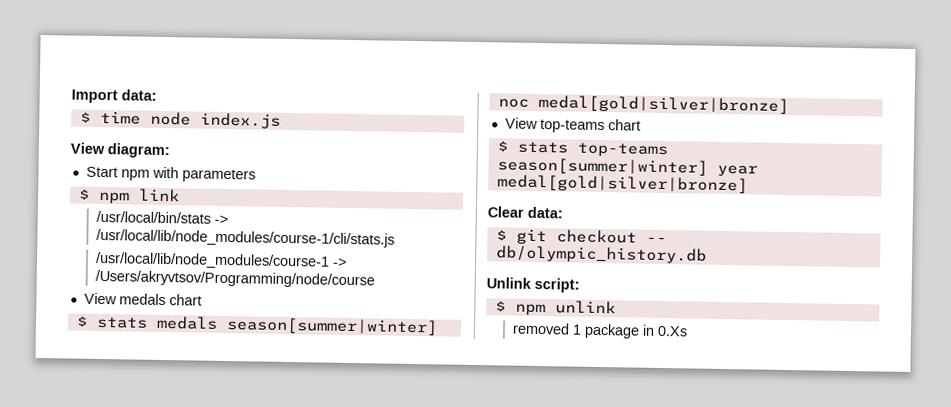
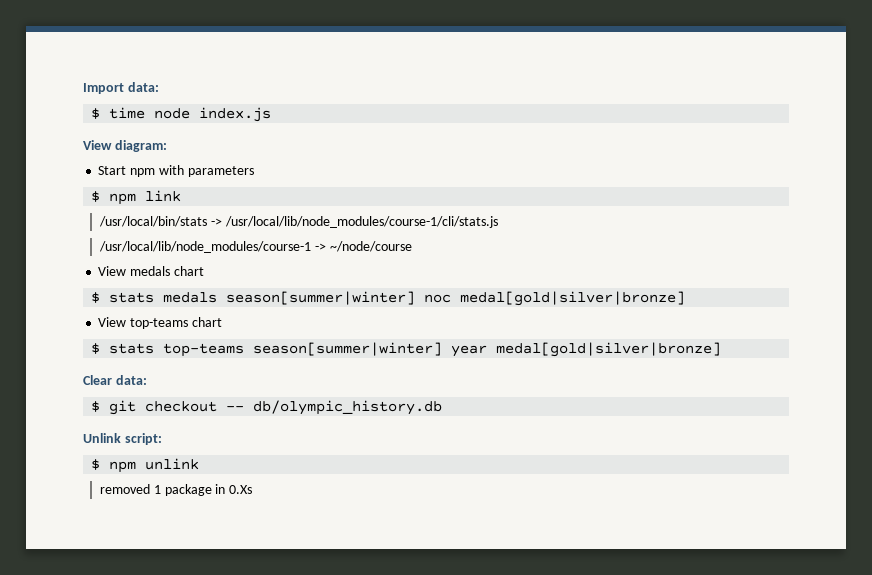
- /usr/local/lib/node_modules/course-1 -> /Users/akryvtsov/Programming/node/course
+ /usr/local/lib/node_modules/course-1 -> ~/node/course

